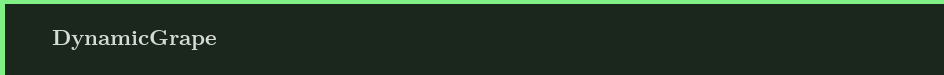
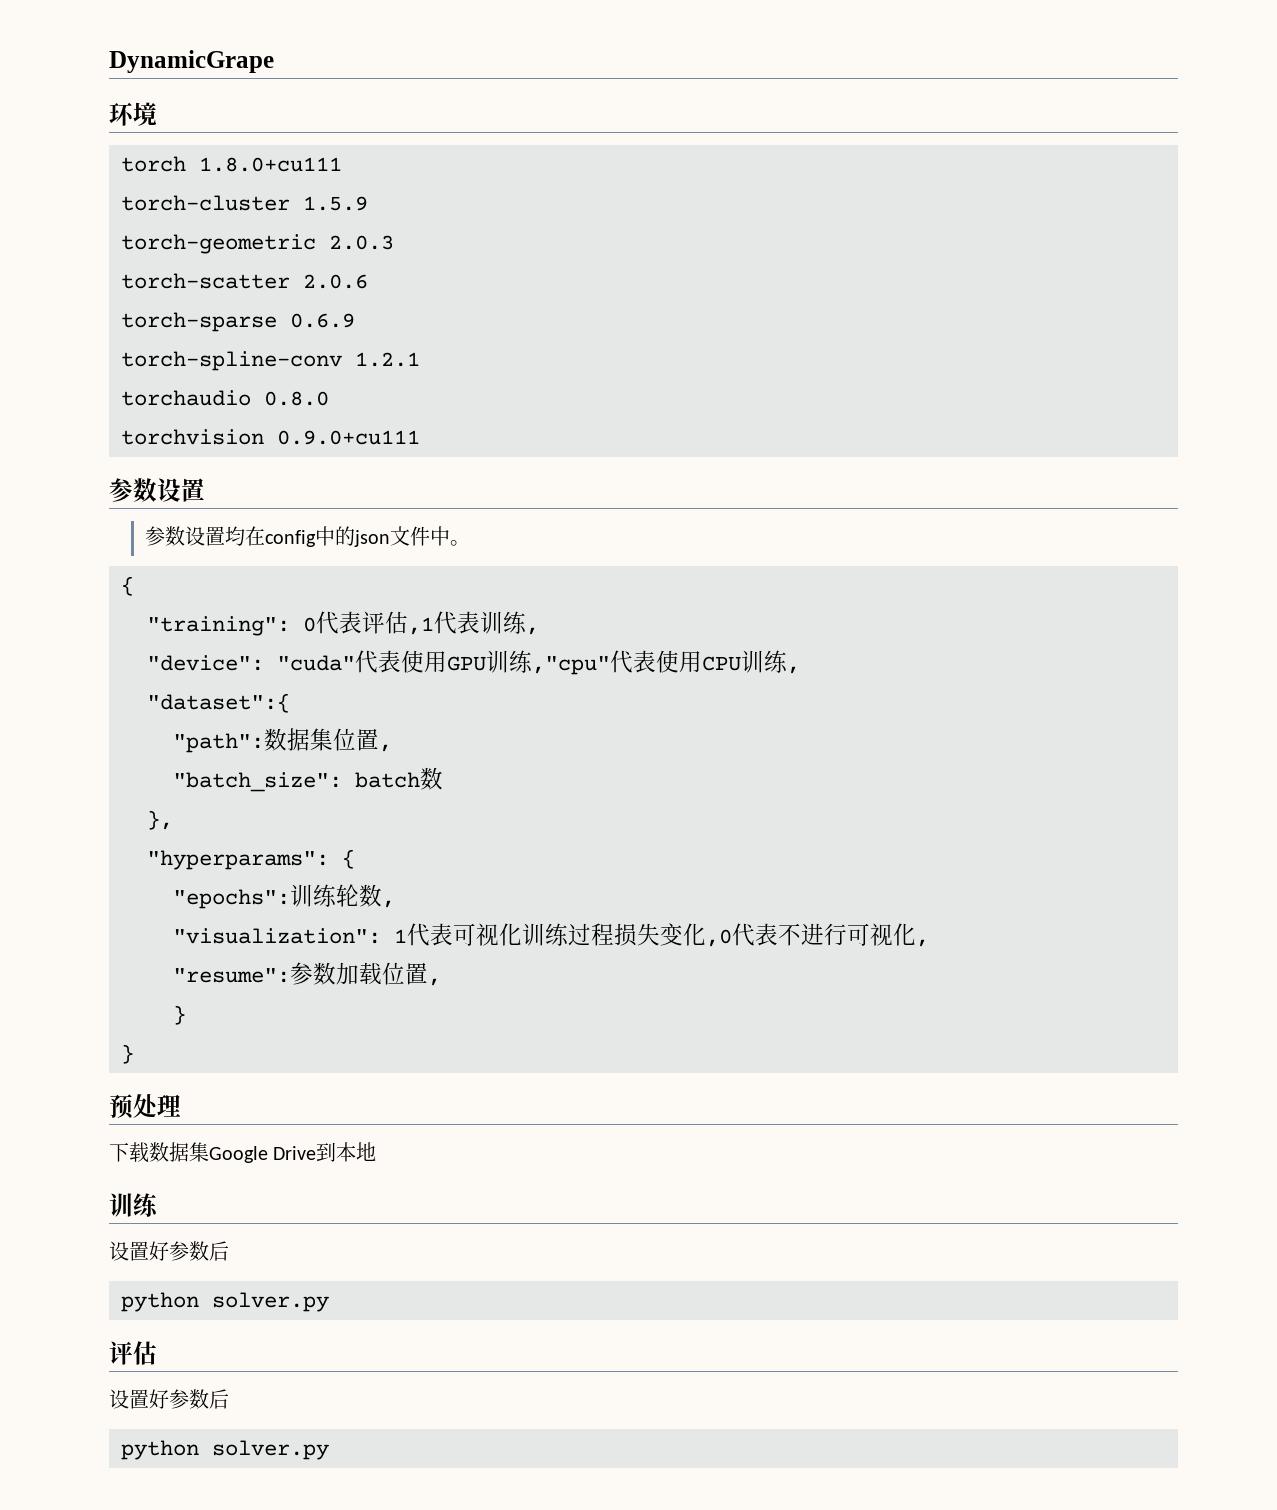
+ 环境
+ torch 1.8.0+cu111
+ torch-cluster 1.5.9
+ torch-geometric 2.0.3
+ torch-scatter 2.0.6
+ torch-sparse 0.6.9
+ torch-spline-conv 1.2.1
+ torchaudio 0.8.0
+ torchvision 0.9.0+cu111
+ 参数设置
+ 参数设置均在config中的json文件中。
+ {
+ "training": 0代表评估,1代表训练,
+ "device": "cuda"代表使用GPU训练,"cpu"代表使用CPU训练,
+ "dataset":{
+ "path":数据集位置,
+ "batch_size": batch数
+ },
+ "hyperparams": {
+ "epochs":训练轮数,
+ "visualization": 1代表可视化训练过程损失变化,0代表不进行可视化,
+ "resume":参数加载位置,
+ }
+ }
+ 预处理
+ 下载数据集Google Drive到本地
+ 训练
+ 设置好参数后
+ python solver.py
+ 评估
+ 设置好参数后
+ python solver.py

